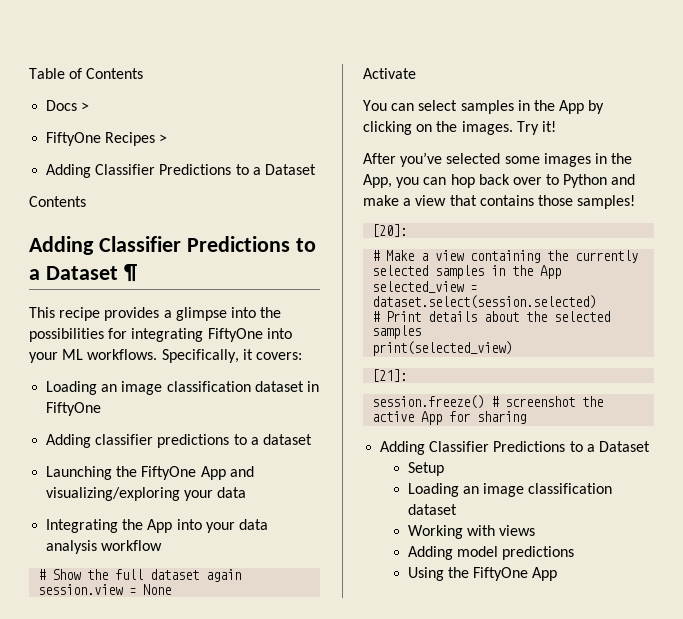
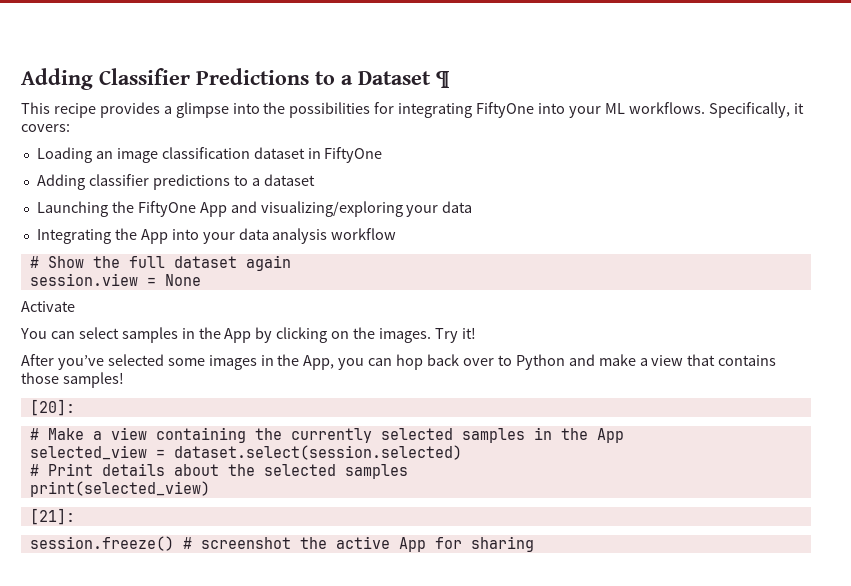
- Table of Contents
- Docs >
- FiftyOne Recipes >
- Adding Classifier Predictions to a Dataset
- Contents
  session.freeze() # screenshot the active App for sharing
- Adding Classifier Predictions to a Dataset
- Setup
- Loading an image classification dataset
- Working with views
- Adding model predictions
- Using the FiftyOne App

